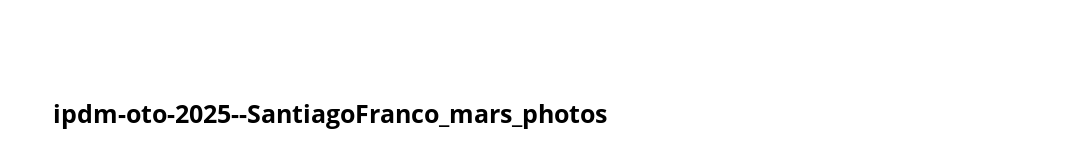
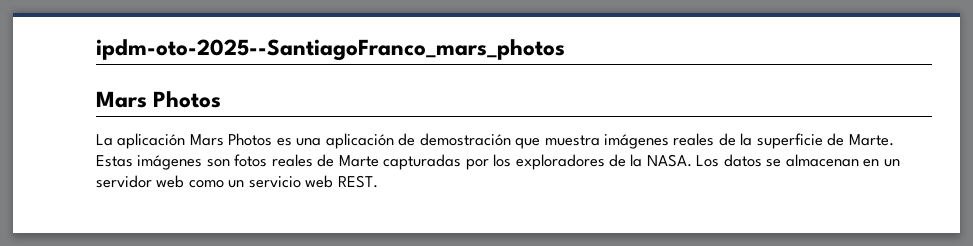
  ipdm-oto-2025--SantiagoFranco_mars_photos
+ Mars Photos
+ La aplicación Mars Photos es una aplicación de demostración que muestra imágenes reales de la superficie de Marte. Estas imágenes son fotos reales de Marte capturadas por los exploradores de la NASA. Los datos se almacenan en un servidor web como un servicio web REST.

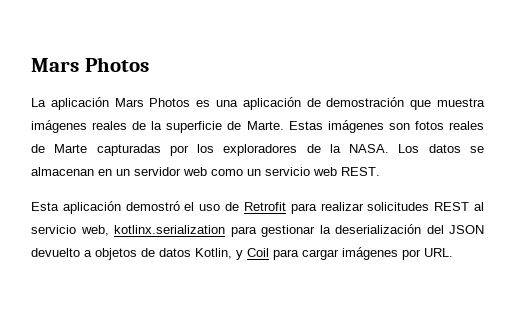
- ipdm-oto-2025--SantiagoFranco_mars_photos
+ Esta aplicación demostró el uso de Retrofit para realizar solicitudes REST al servicio web, kotlinx.serialization para gestionar la deserialización del JSON devuelto a objetos de datos Kotlin, y Coil para cargar imágenes por URL.

